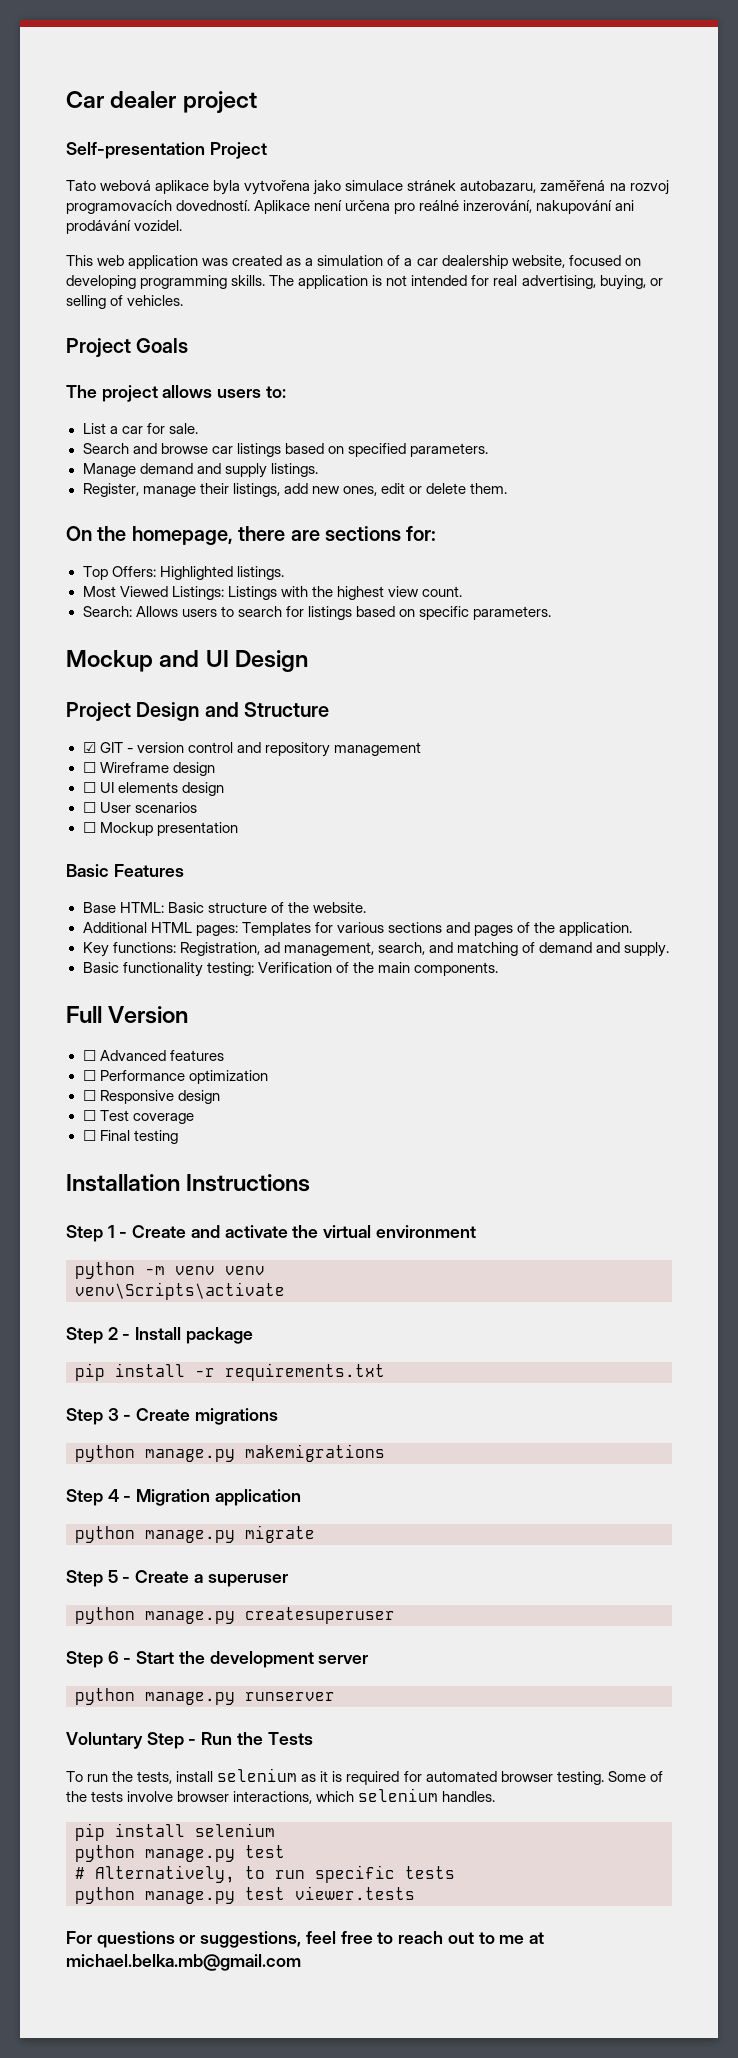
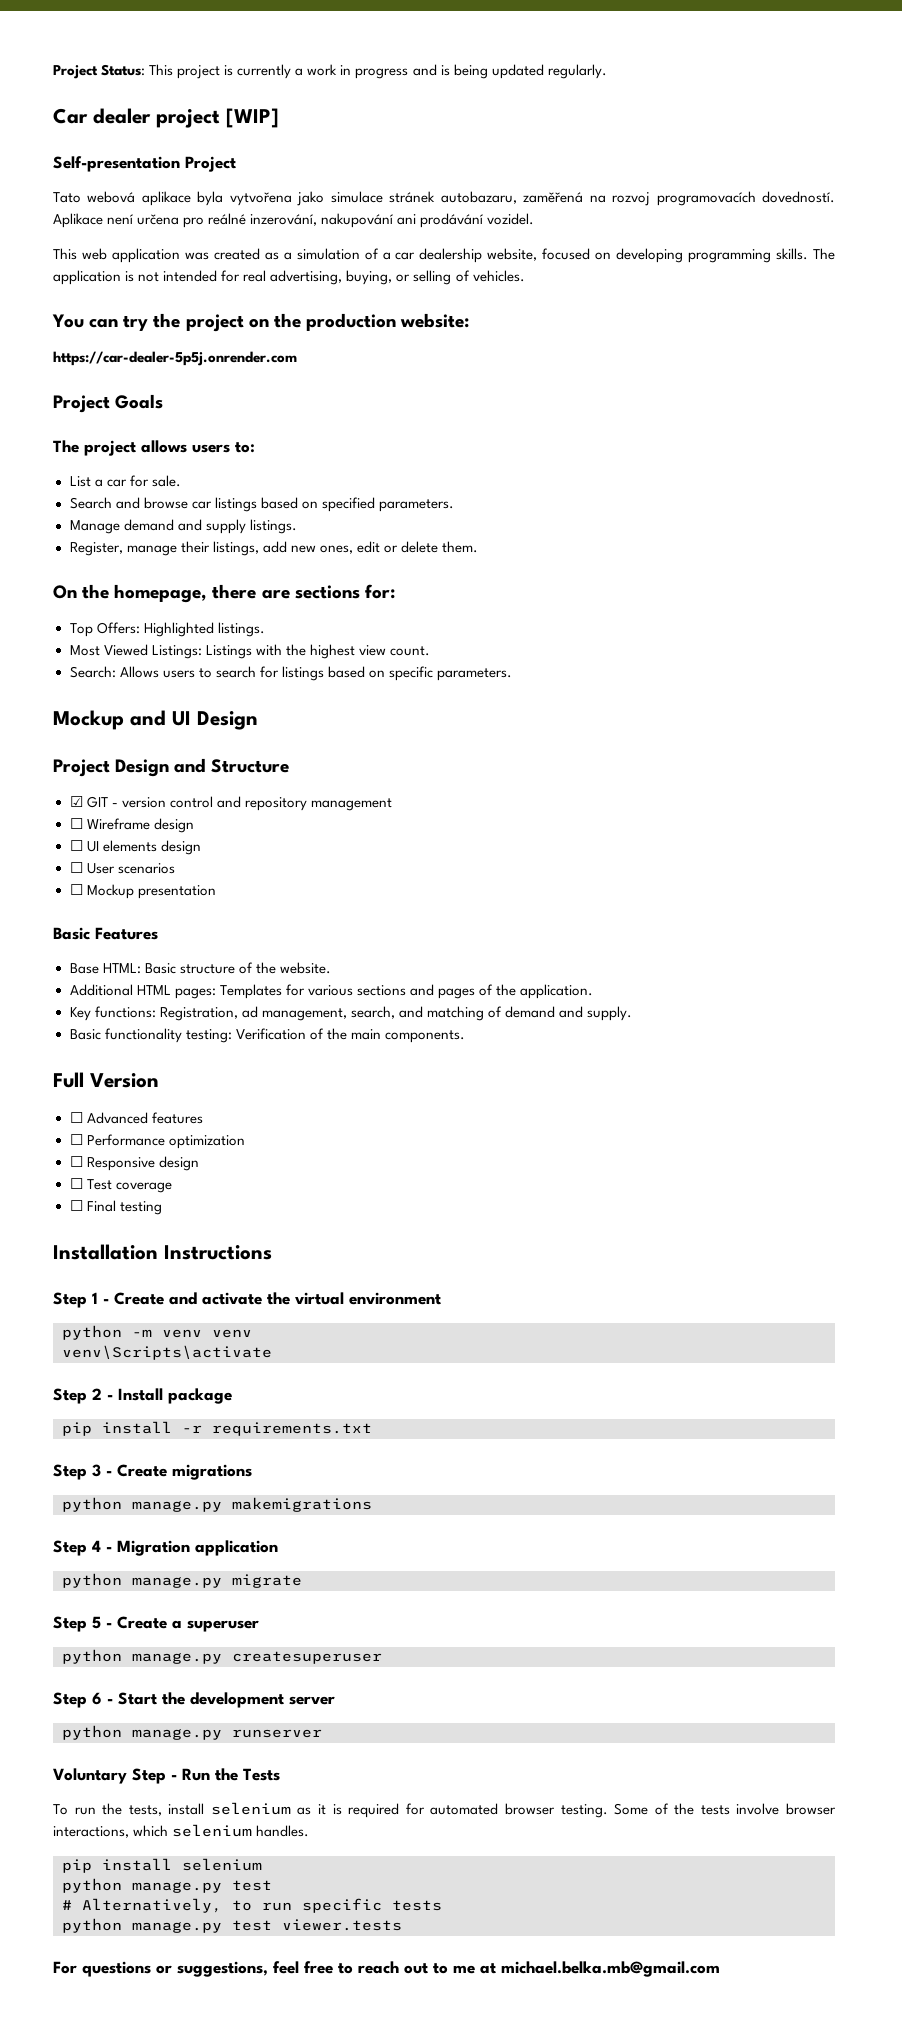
+ Project Status: This project is currently a work in progress and is being updated regularly.
- Car dealer project
+ Car dealer project [WIP]
+ You can try the project on the production website:
+ https://car-dealer-5p5j.onrender.com

